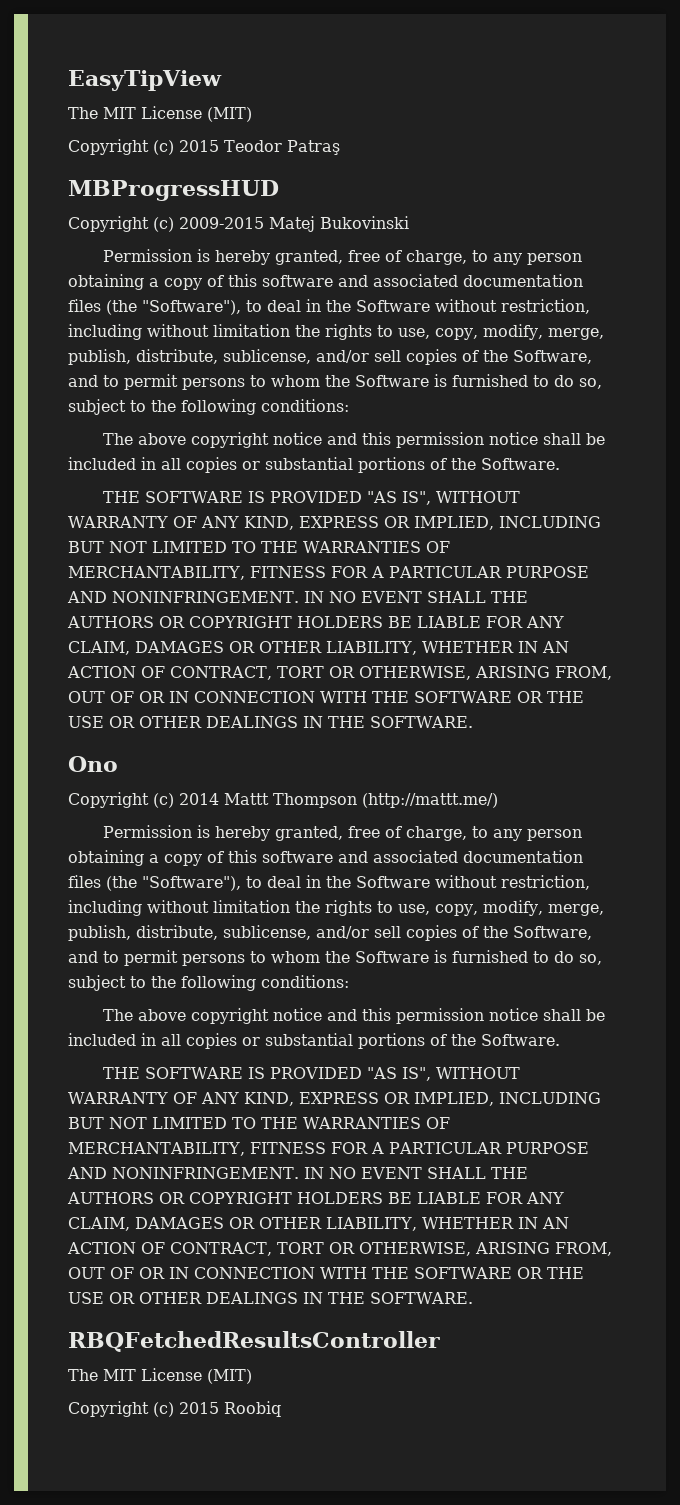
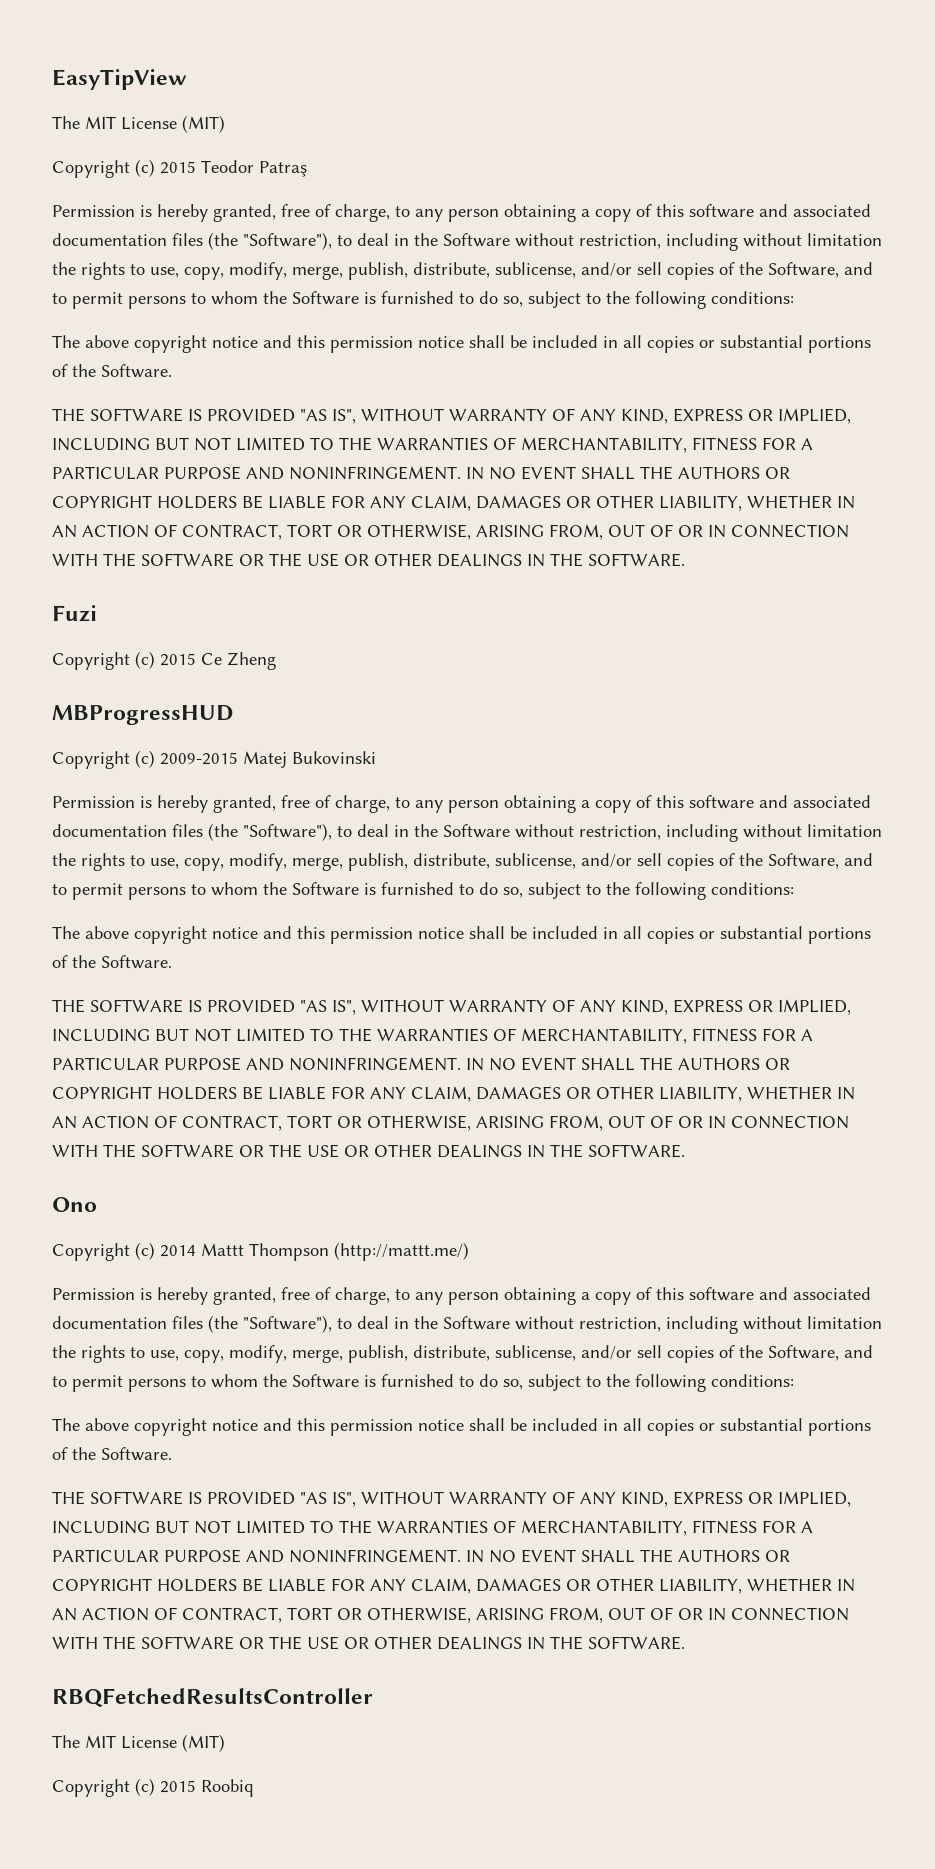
  Copyright (c) 2015 Teodor Patraş
+ Permission is hereby granted, free of charge, to any person obtaining a copy of this software and associated documentation files (the "Software"), to deal in the Software without restriction, including without limitation the rights to use, copy, modify, merge, publish, distribute, sublicense, and/or sell copies of the Software, and to permit persons to whom the Software is furnished to do so, subject to the following conditions:
+ The above copyright notice and this permission notice shall be included in all copies or substantial portions of the Software.
+ THE SOFTWARE IS PROVIDED "AS IS", WITHOUT WARRANTY OF ANY KIND, EXPRESS OR IMPLIED, INCLUDING BUT NOT LIMITED TO THE WARRANTIES OF MERCHANTABILITY, FITNESS FOR A PARTICULAR PURPOSE AND NONINFRINGEMENT. IN NO EVENT SHALL THE AUTHORS OR COPYRIGHT HOLDERS BE LIABLE FOR ANY CLAIM, DAMAGES OR OTHER LIABILITY, WHETHER IN AN ACTION OF CONTRACT, TORT OR OTHERWISE, ARISING FROM, OUT OF OR IN CONNECTION WITH THE SOFTWARE OR THE USE OR OTHER DEALINGS IN THE SOFTWARE.
+ Fuzi
+ Copyright (c) 2015 Ce Zheng

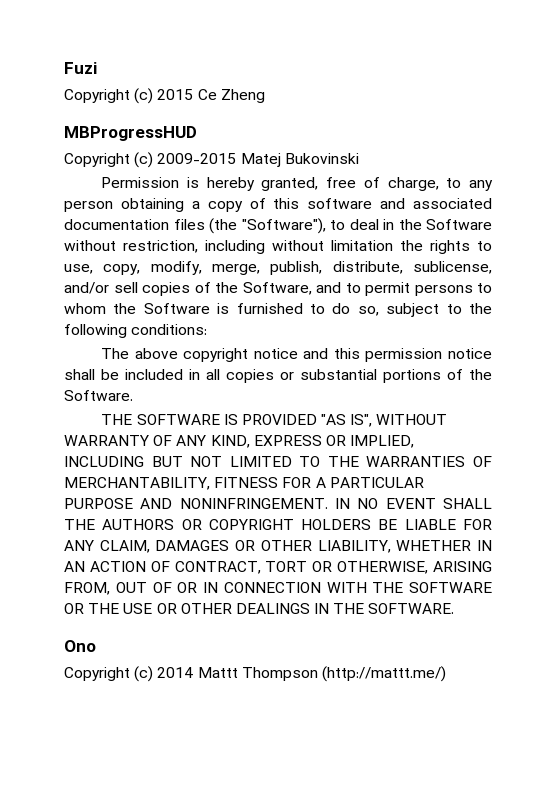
- EasyTipView
- The MIT License (MIT)
- Copyright (c) 2015 Teodor Patraş
- Permission is hereby granted, free of charge, to any person obtaining a copy of this software and associated documentation files (the "Software"), to deal in the Software without restriction, including without limitation the rights to use, copy, modify, merge, publish, distribute, sublicense, and/or sell copies of the Software, and to permit persons to whom the Software is furnished to do so, subject to the following conditions:
- The above copyright notice and this permission notice shall be included in all copies or substantial portions of the Software.
- THE SOFTWARE IS PROVIDED "AS IS", WITHOUT WARRANTY OF ANY KIND, EXPRESS OR IMPLIED, INCLUDING BUT NOT LIMITED TO THE WARRANTIES OF MERCHANTABILITY, FITNESS FOR A PARTICULAR PURPOSE AND NONINFRINGEMENT. IN NO EVENT SHALL THE AUTHORS OR COPYRIGHT HOLDERS BE LIABLE FOR ANY CLAIM, DAMAGES OR OTHER LIABILITY, WHETHER IN AN ACTION OF CONTRACT, TORT OR OTHERWISE, ARISING FROM, OUT OF OR IN CONNECTION WITH THE SOFTWARE OR THE USE OR OTHER DEALINGS IN THE SOFTWARE.
  Copyright (c) 2014 Mattt Thompson (http://mattt.me/)
- Permission is hereby granted, free of charge, to any person obtaining a copy of this software and associated documentation files (the "Software"), to deal in the Software without restriction, including without limitation the rights to use, copy, modify, merge, publish, distribute, sublicense, and/or sell copies of the Software, and to permit persons to whom the Software is furnished to do so, subject to the following conditions:
- The above copyright notice and this permission notice shall be included in all copies or substantial portions of the Software.
- THE SOFTWARE IS PROVIDED "AS IS", WITHOUT WARRANTY OF ANY KIND, EXPRESS OR IMPLIED, INCLUDING BUT NOT LIMITED TO THE WARRANTIES OF MERCHANTABILITY, FITNESS FOR A PARTICULAR PURPOSE AND NONINFRINGEMENT. IN NO EVENT SHALL THE AUTHORS OR COPYRIGHT HOLDERS BE LIABLE FOR ANY CLAIM, DAMAGES OR OTHER LIABILITY, WHETHER IN AN ACTION OF CONTRACT, TORT OR OTHERWISE, ARISING FROM, OUT OF OR IN CONNECTION WITH THE SOFTWARE OR THE USE OR OTHER DEALINGS IN THE SOFTWARE.
- RBQFetchedResultsController
- The MIT License (MIT)
- Copyright (c) 2015 Roobiq

